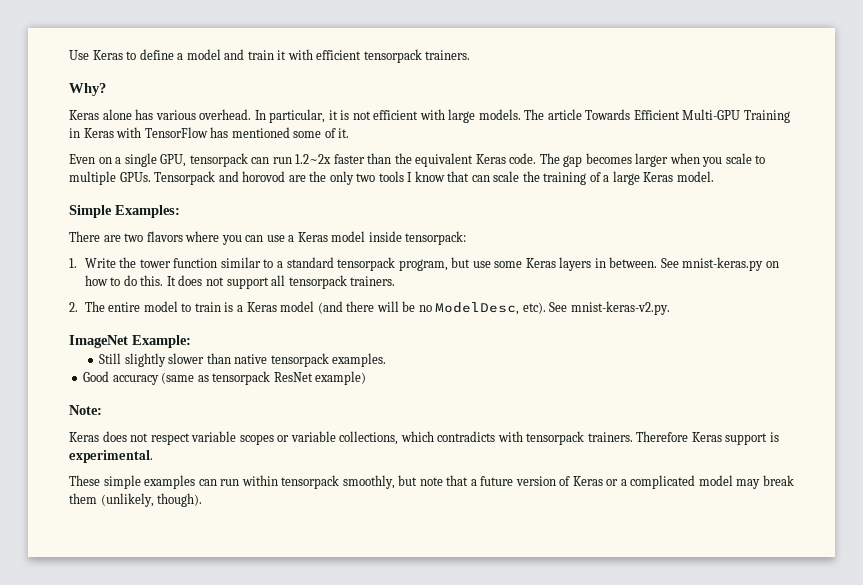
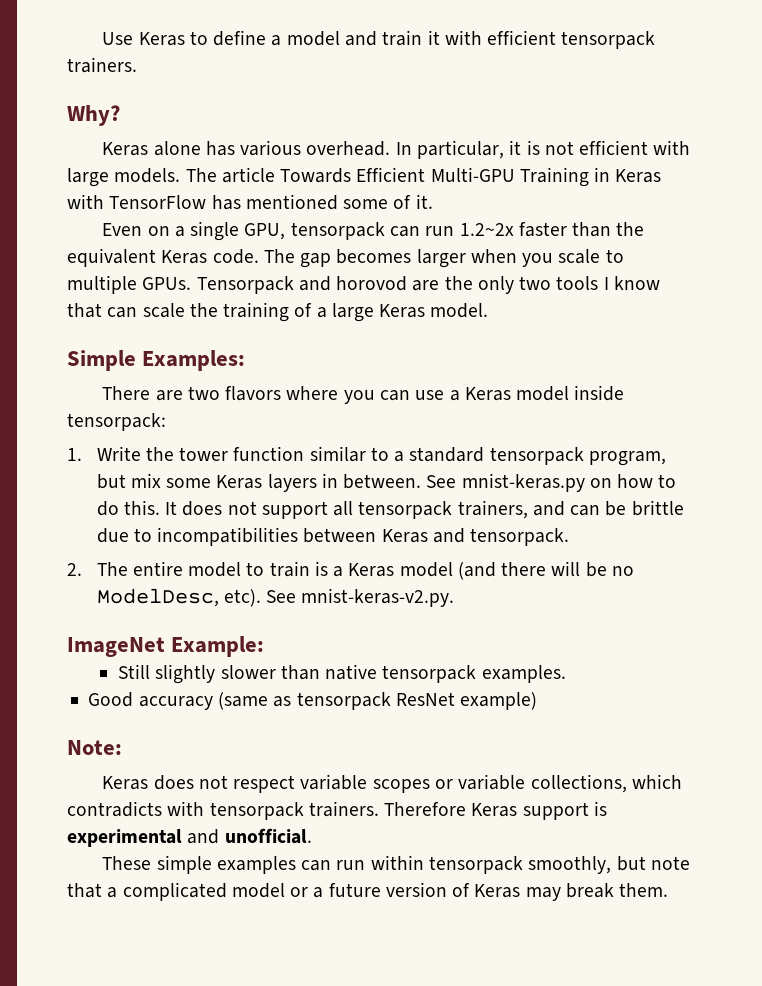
- 1. Write the tower function similar to a standard tensorpack program, but use some Keras layers in between.
+ 1. Write the tower function similar to a standard tensorpack program, but mix some Keras layers in between.
- It does not support all tensorpack trainers.
+ It does not support all tensorpack trainers, and can be brittle due to incompatibilities between Keras and tensorpack.
- Therefore Keras support is experimental.
+ Therefore Keras support is experimental and unofficial.
- These simple examples can run within tensorpack smoothly, but note that a future version of Keras or a complicated model may break them (unlikely, though).
+ These simple examples can run within tensorpack smoothly, but note that a complicated model or a future version of Keras may break them.

